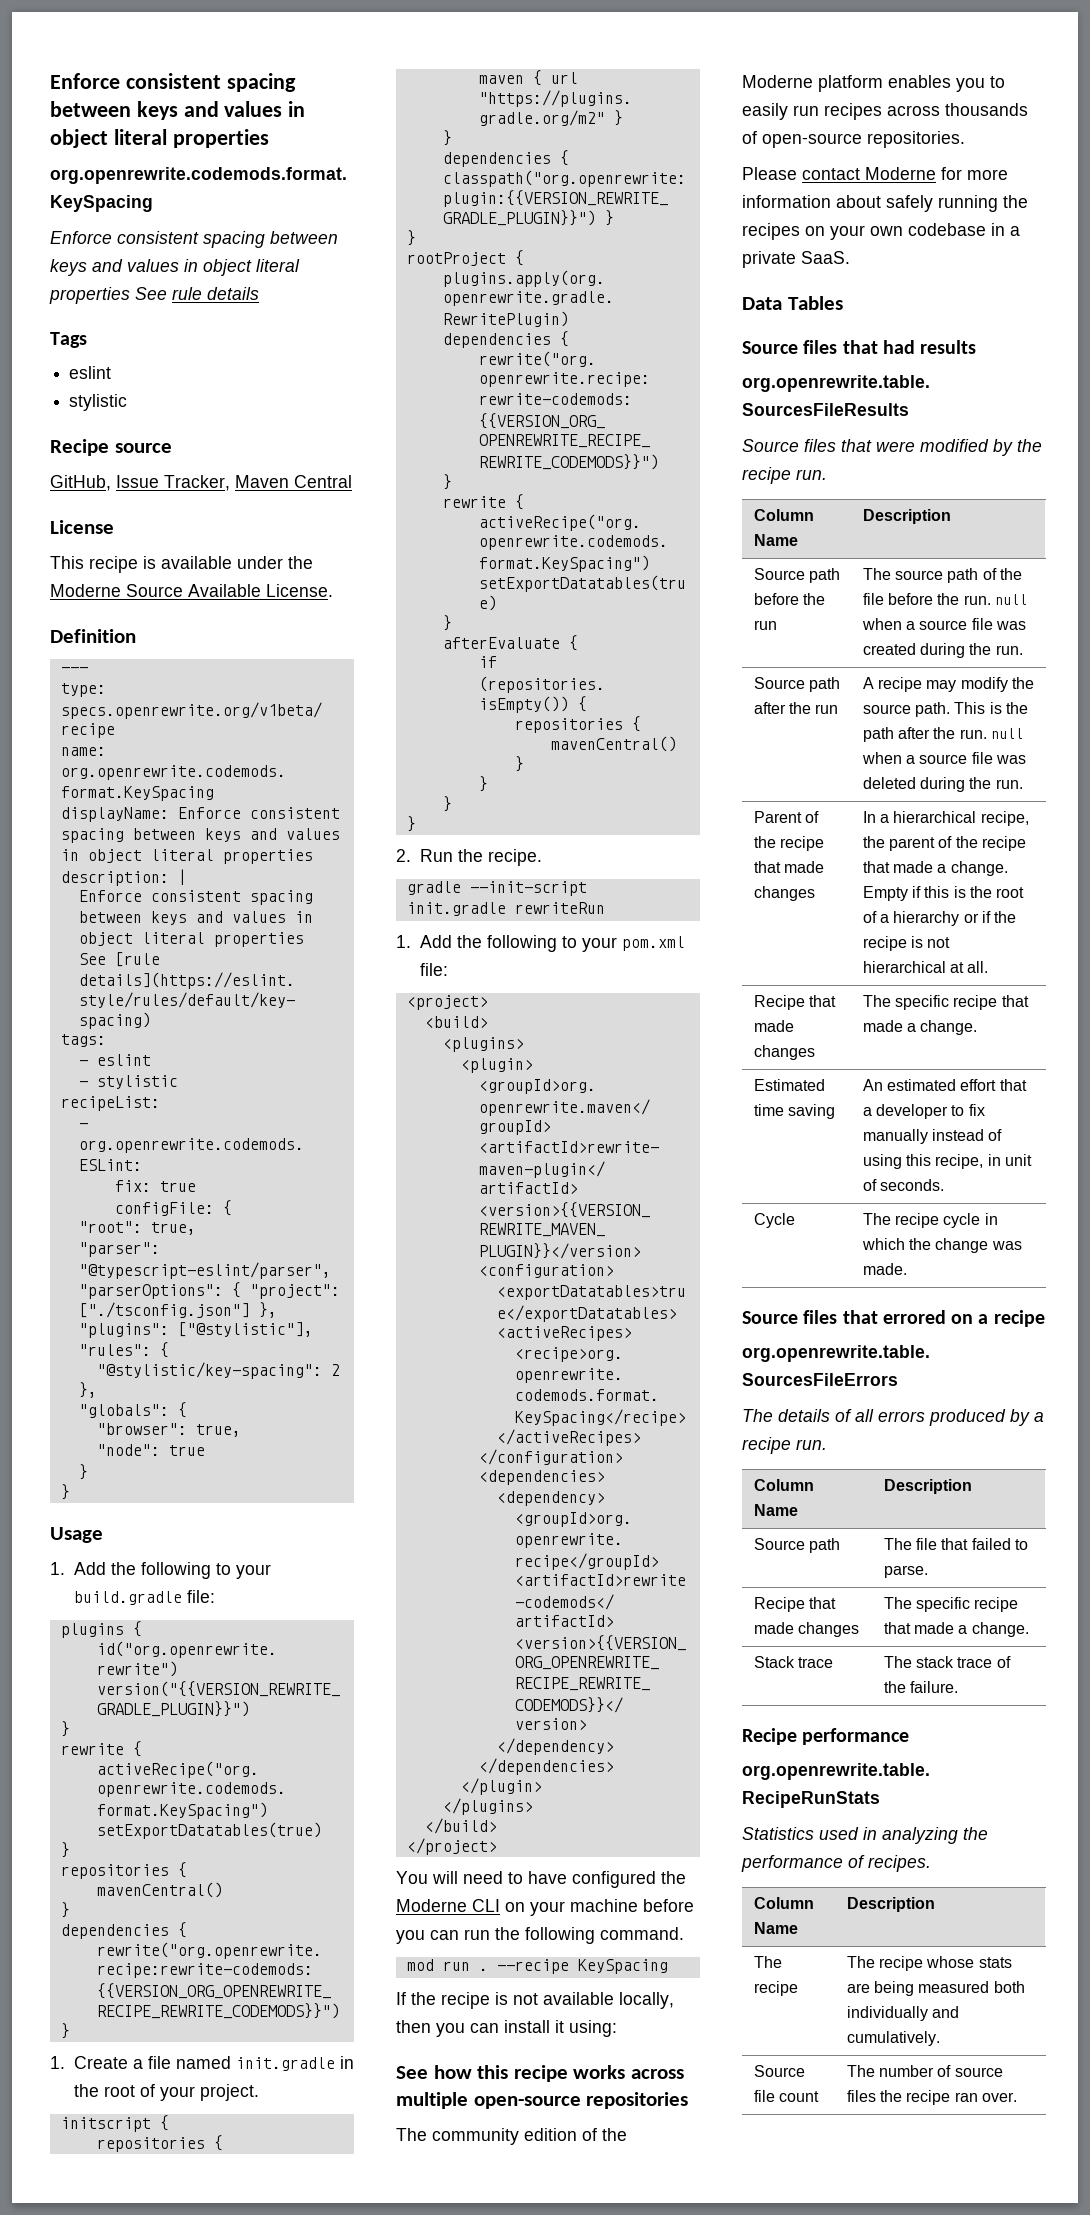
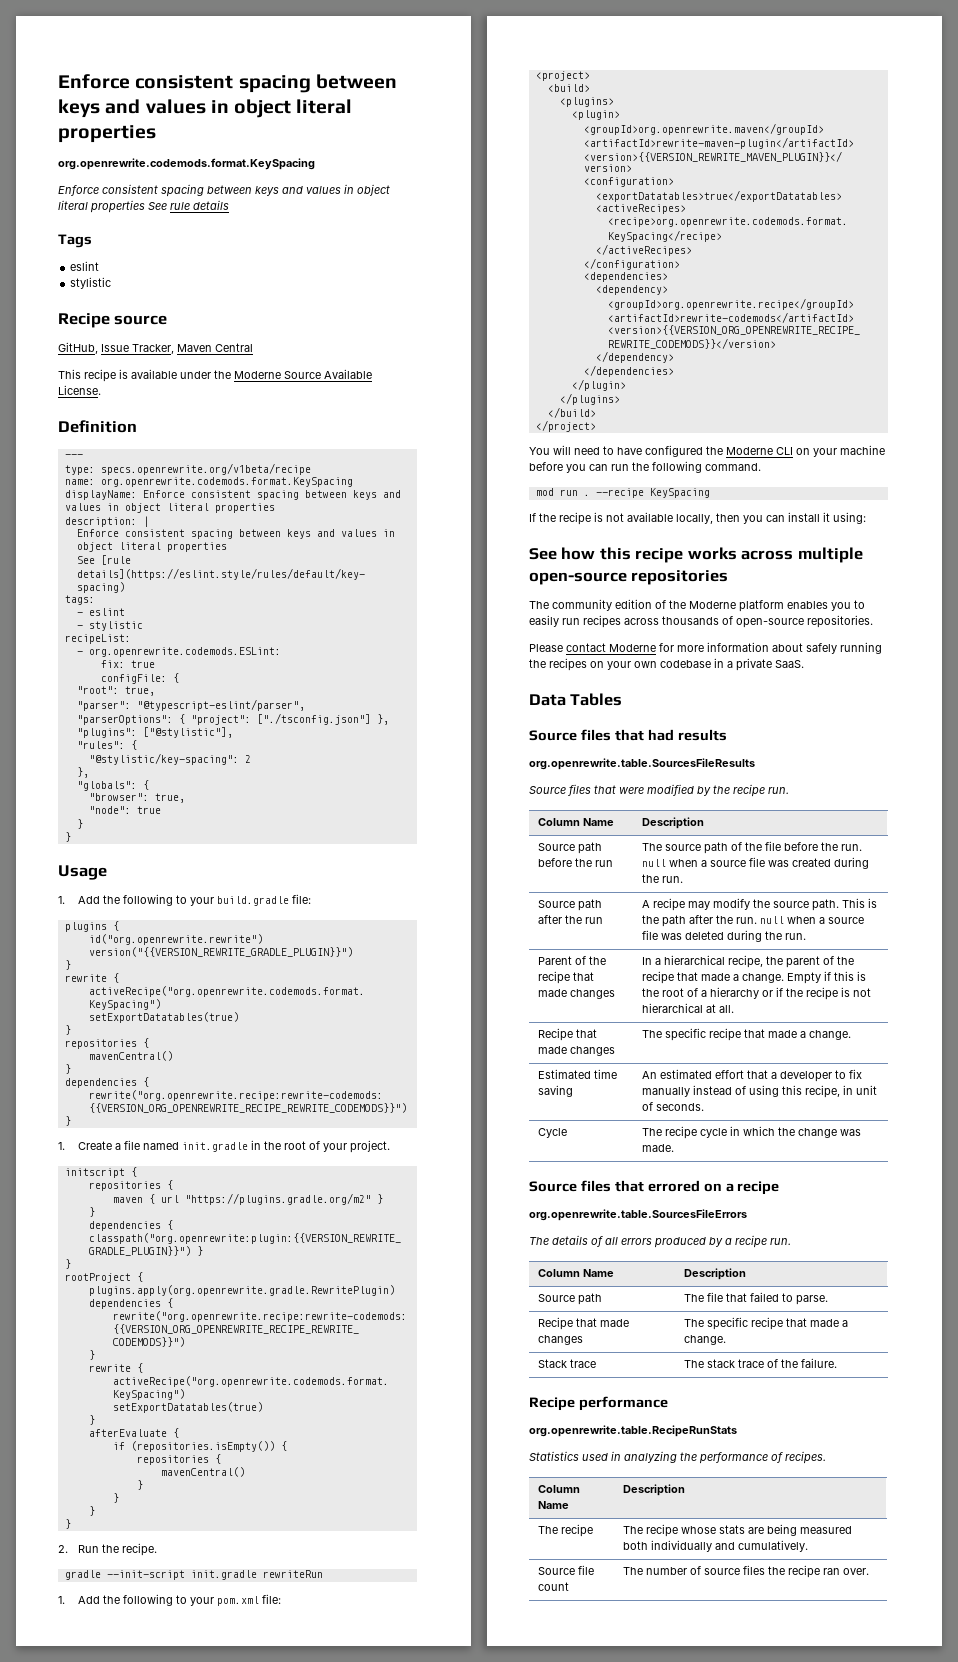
- License

